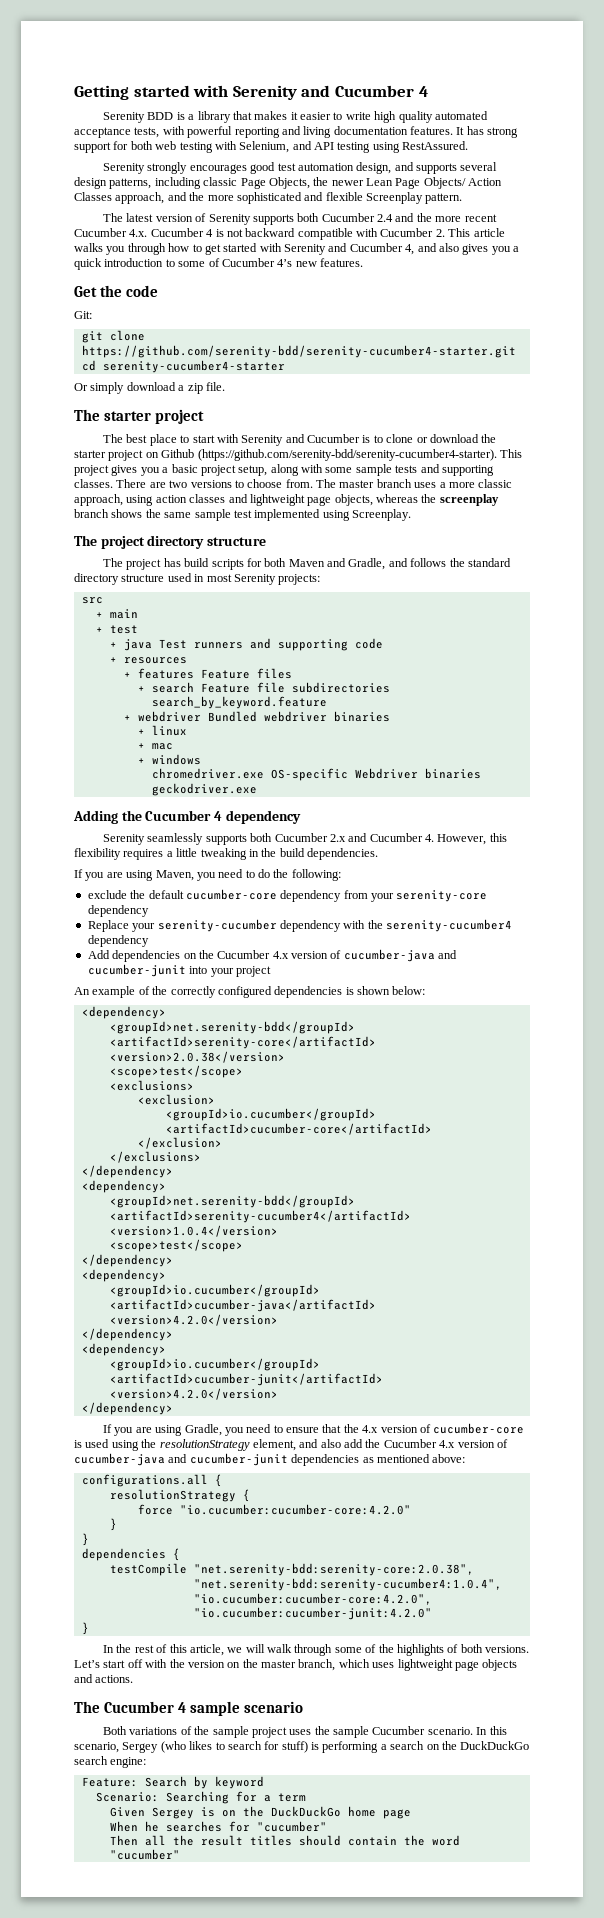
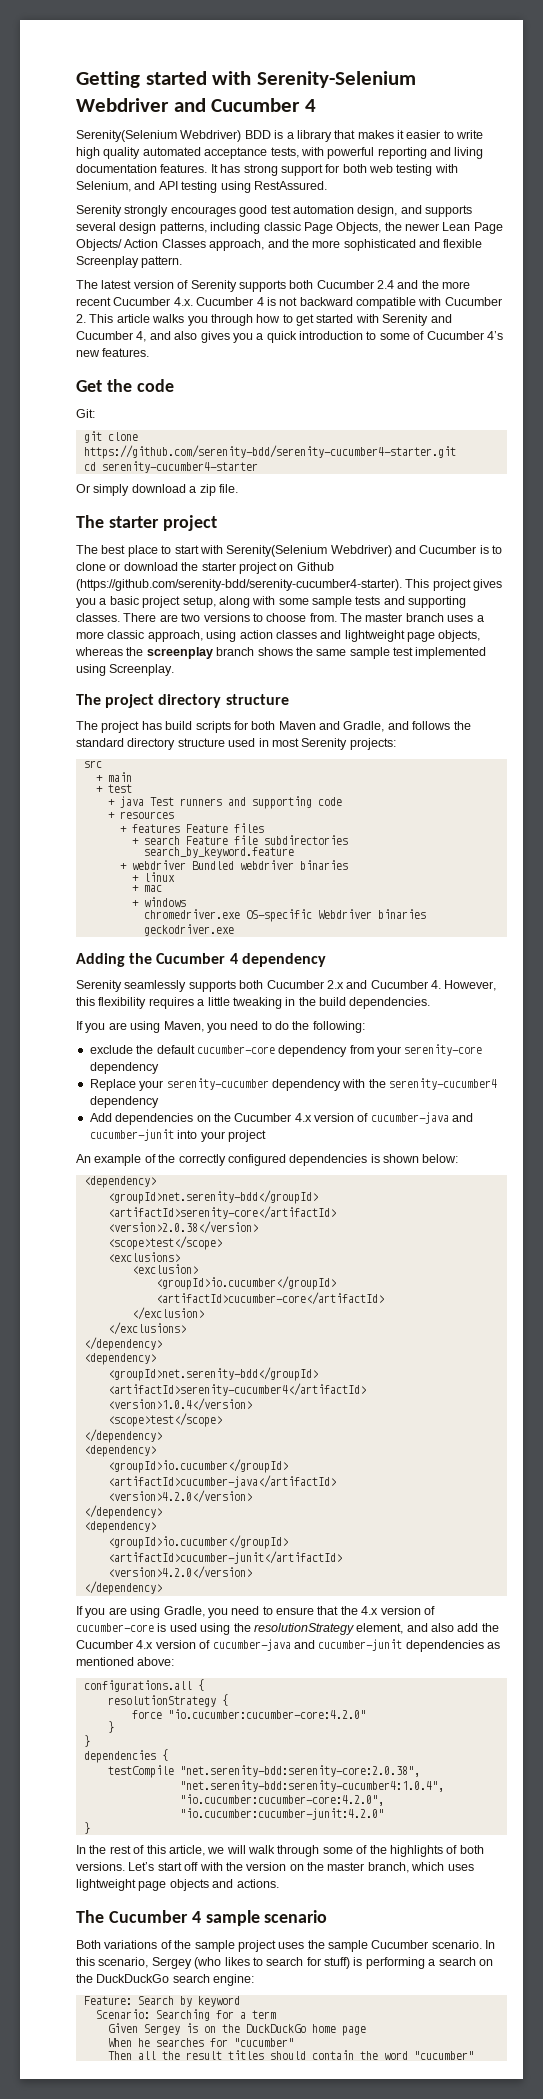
- Getting started with Serenity and Cucumber 4
+ Getting started with Serenity-Selenium Webdriver and Cucumber 4
- Serenity BDD is a library that makes it easier to write high quality automated acceptance tests, with powerful reporting and living documentation features.
+ Serenity(Selenium Webdriver) BDD is a library that makes it easier to write high quality automated acceptance tests, with powerful reporting and living documentation features.
- The best place to start with Serenity and Cucumber is to clone or download the starter project on Github (https://github.com/serenity-bdd/serenity-cucumber4-starter). This project gives you a basic project setup, along with some sample tests and supporting classes.
+ The best place to start with Serenity(Selenium Webdriver) and Cucumber is to clone or download the starter project on Github (https://github.com/serenity-bdd/serenity-cucumber4-starter). This project gives you a basic project setup, along with some sample tests and supporting classes.

